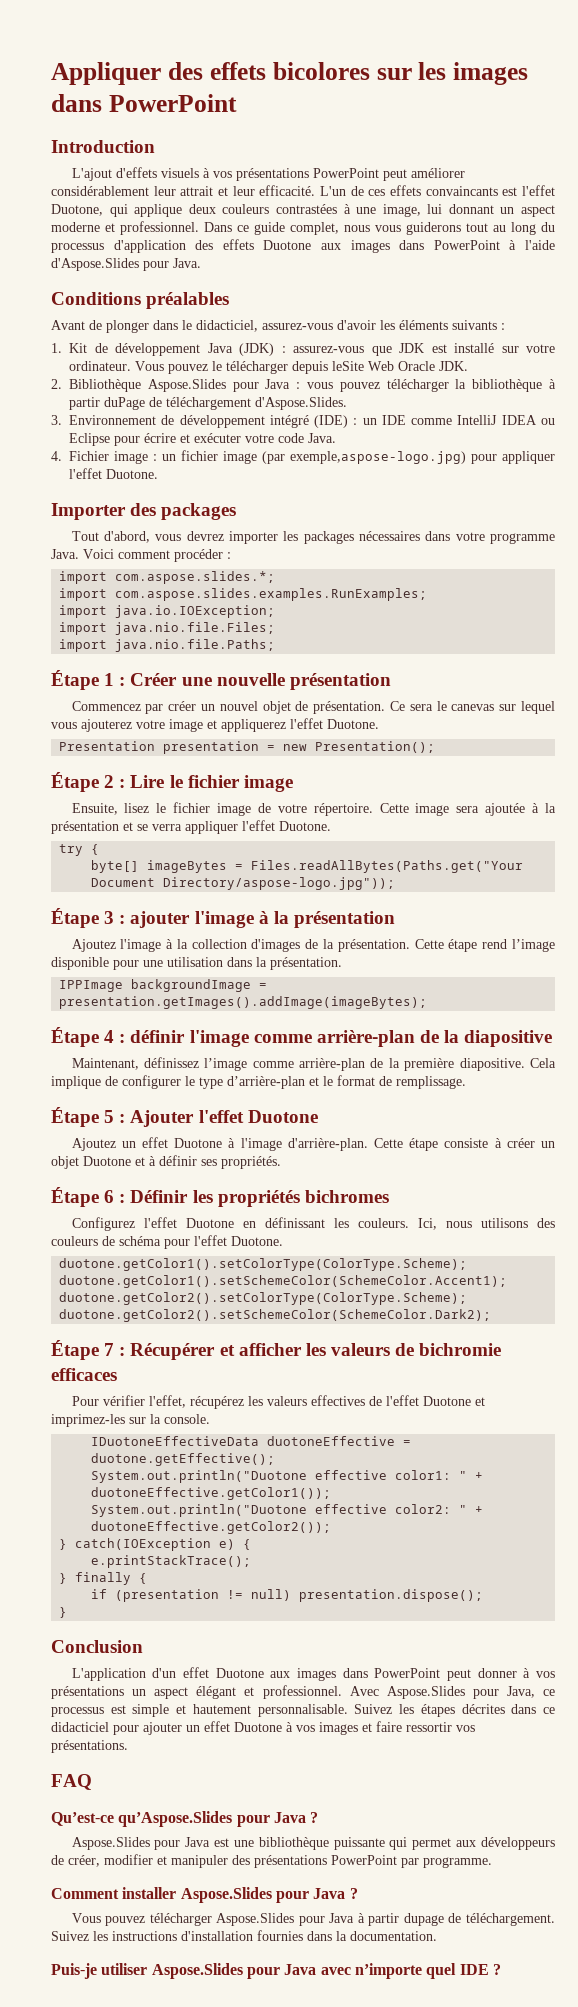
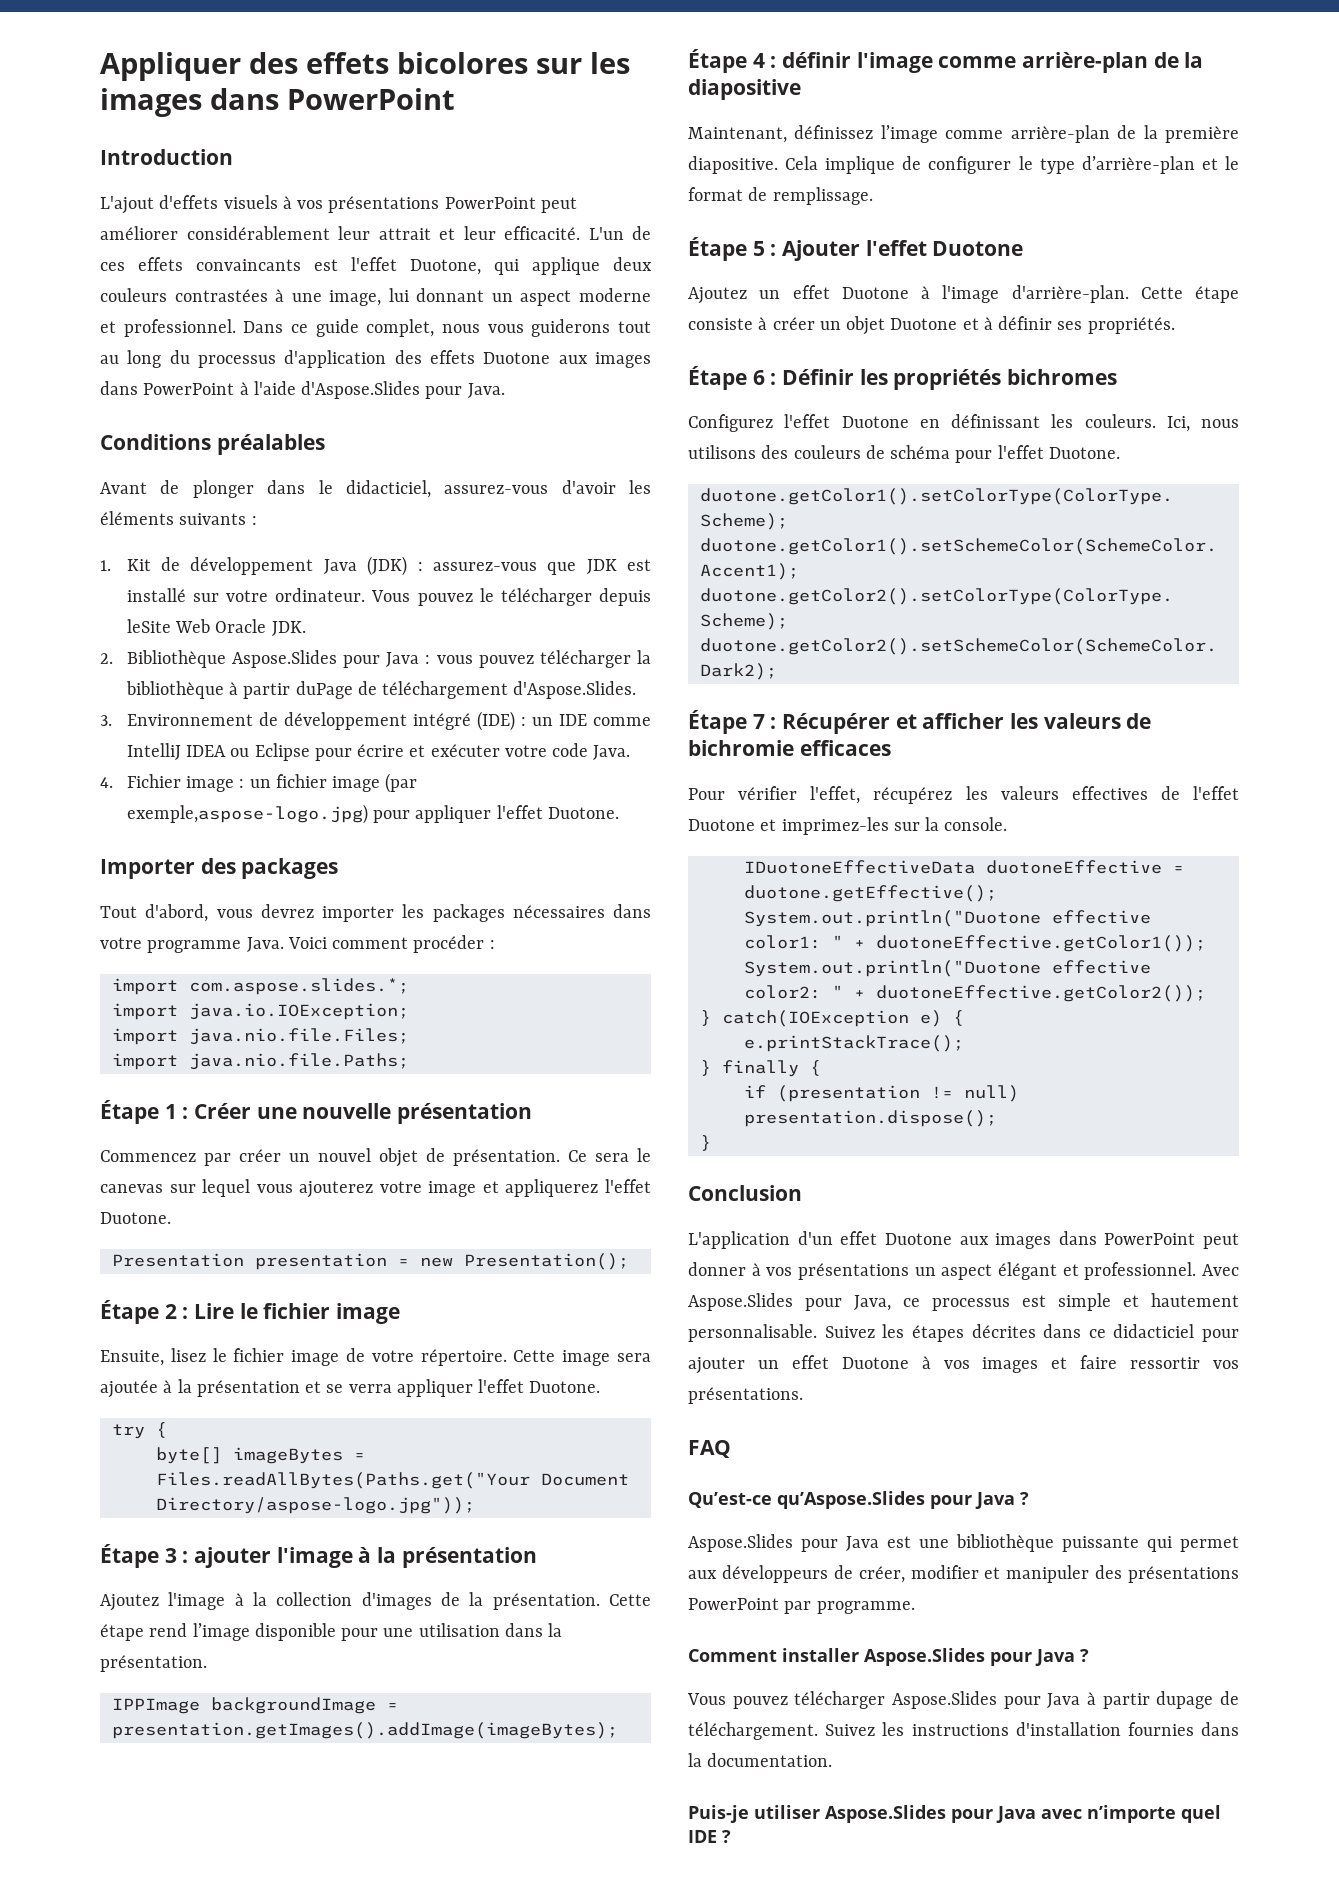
- import com.aspose.slides.examples.RunExamples;

